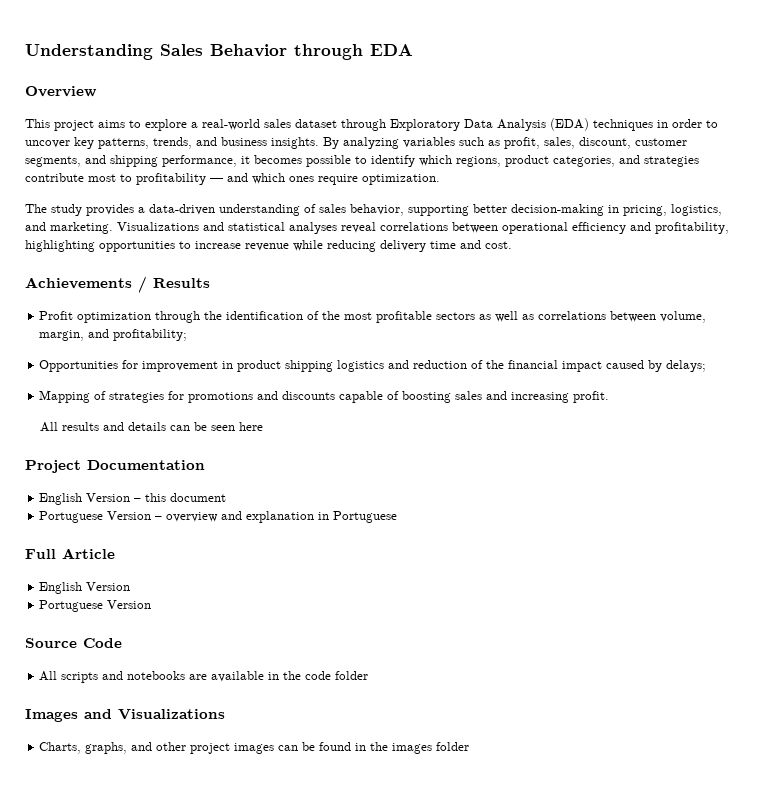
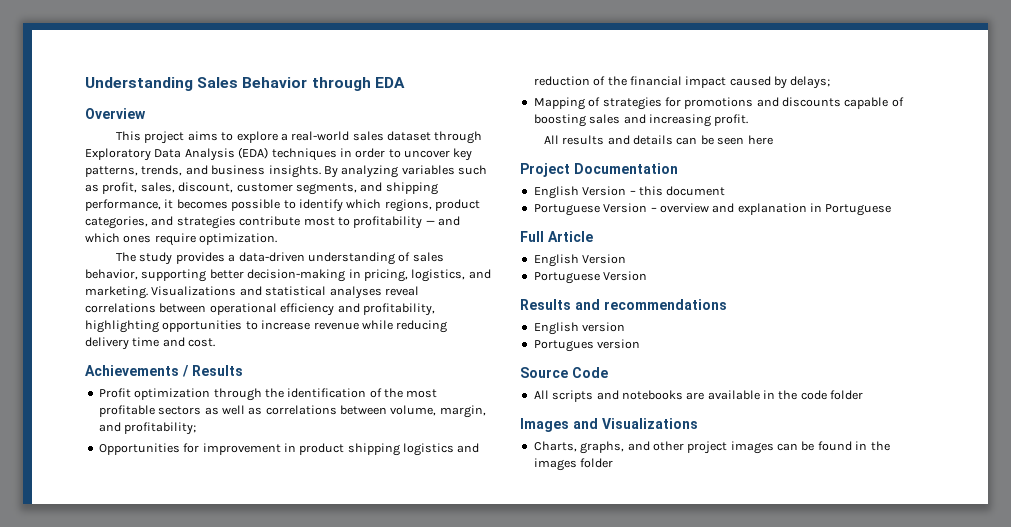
+ Results and recommendations
+ English version
+ Portugues version

